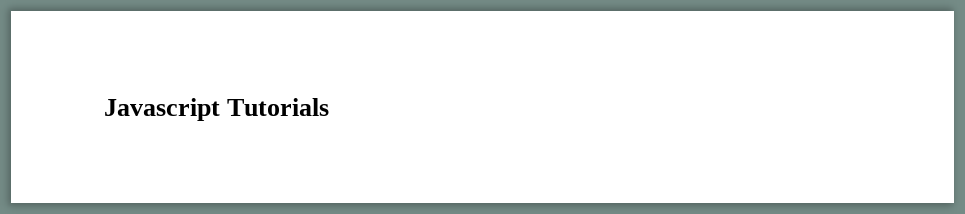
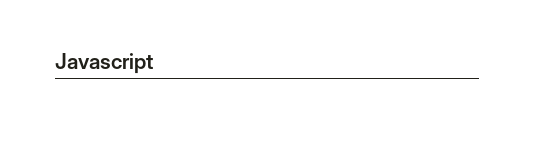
- Javascript Tutorials
+ Javascript

